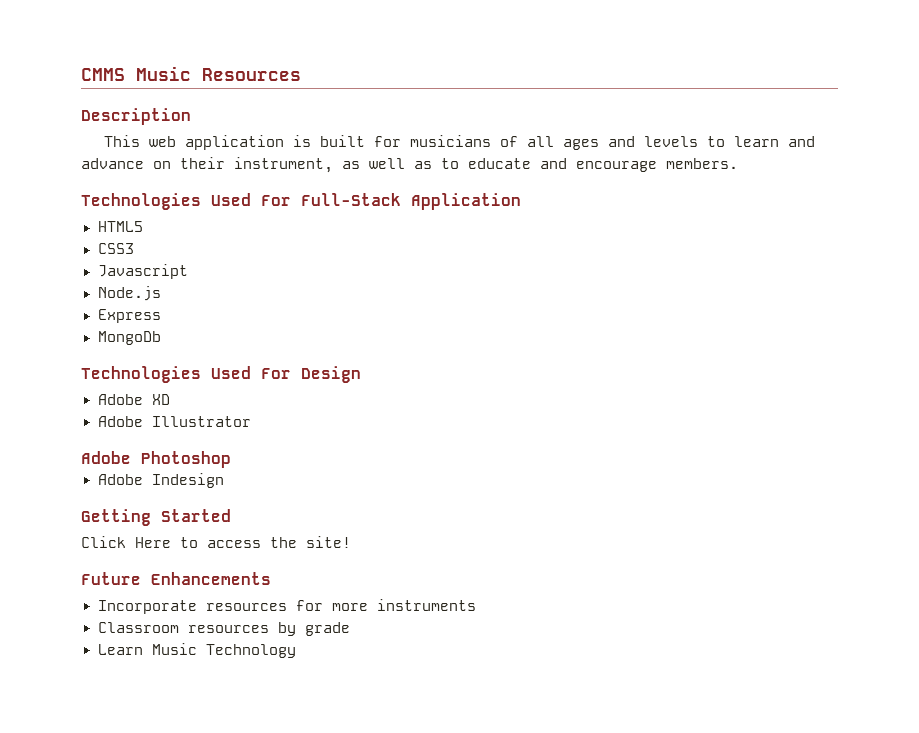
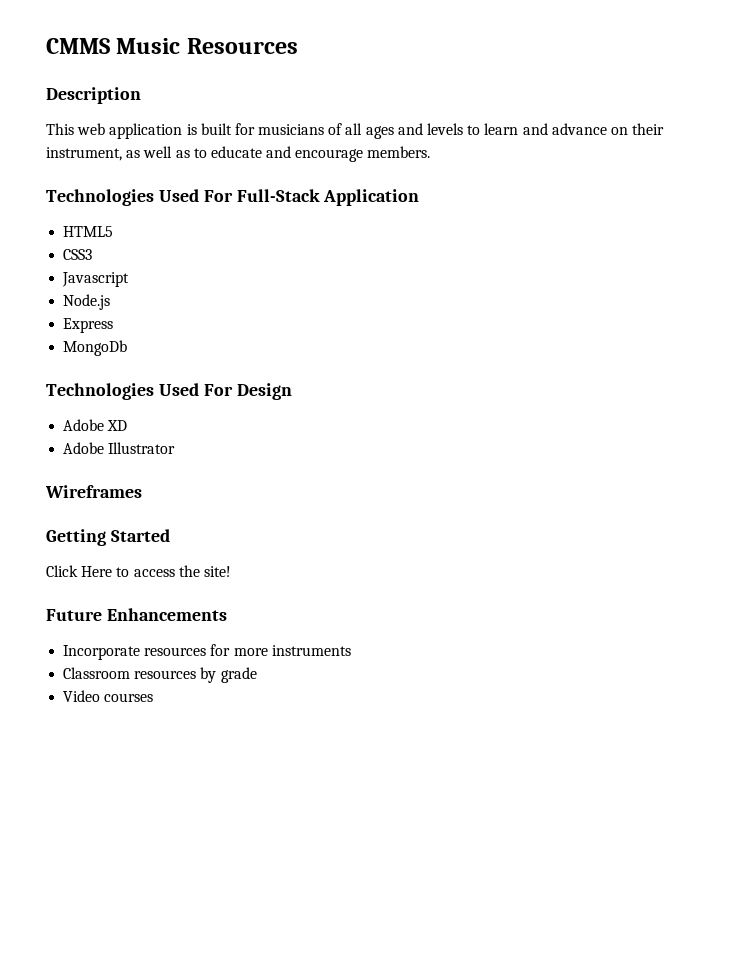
- Adobe Photoshop
- Adobe Indesign
+ Wireframes
- Learn Music Technology
+ Video courses

